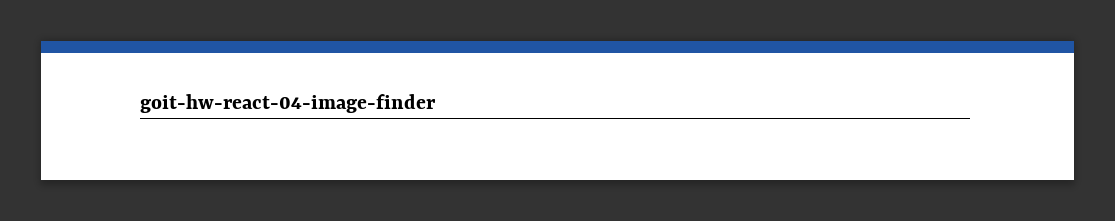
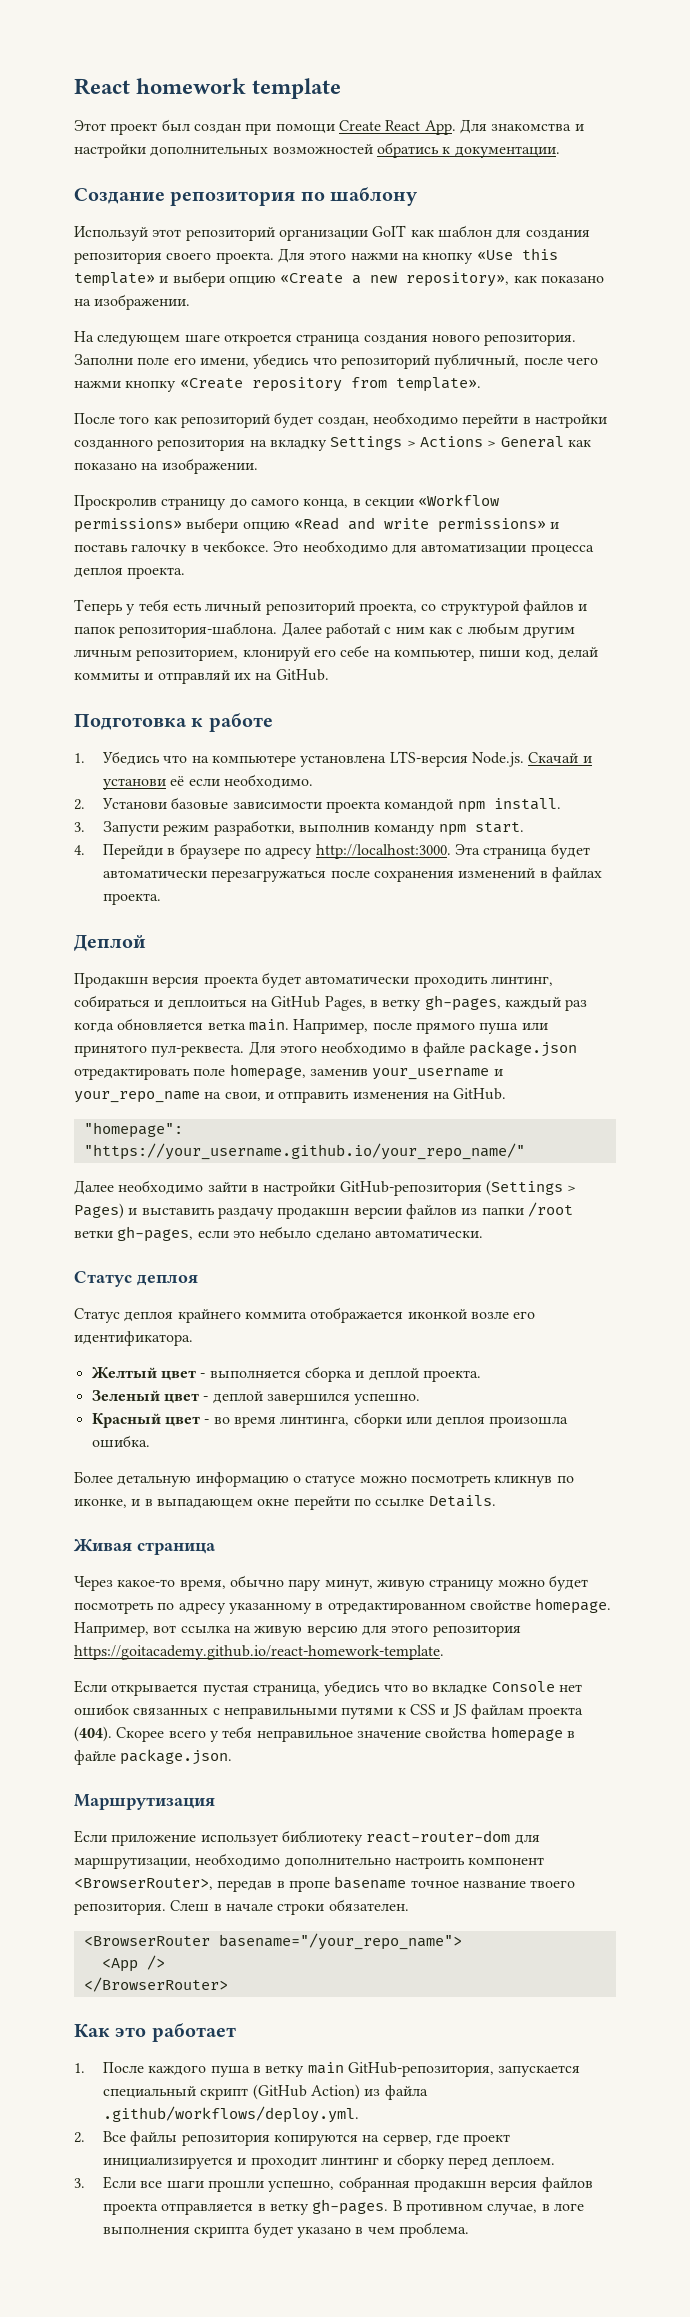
- goit-hw-react-04-image-finder
+ React homework template
+ Этот проект был создан при помощи Create React App. Для знакомства и настройки дополнительных возможностей обратись к документации.
+ Создание репозитория по шаблону
+ Используй этот репозиторий организации GoIT как шаблон для создания репозитория своего проекта. Для этого нажми на кнопку «Use this template» и выбери опцию «Create a new repository», как показано на изображении.
+ На следующем шаге откроется страница создания нового репозитория. Заполни поле его имени, убедись что репозиторий публичный, после чего нажми кнопку «Create repository from template».
+ После того как репозиторий будет создан, необходимо перейти в настройки созданного репозитория на вкладку Settings > Actions > General как показано на изображении.
+ Проскролив страницу до самого конца, в секции «Workflow permissions» выбери опцию «Read and write permissions» и поставь галочку в чекбоксе. Это необходимо для автоматизации процесса деплоя проекта.
+ Теперь у тебя есть личный репозиторий проекта, со структурой файлов и папок репозитория-шаблона. Далее работай с ним как с любым другим личным репозиторием, клонируй его себе на компьютер, пиши код, делай коммиты и отправляй их на GitHub.
+ Подготовка к работе
+ 1. Убедись что на компьютере установлена LTS-версия Node.js. Скачай и установи её если необходимо.
+ 2. Установи базовые зависимости проекта командой npm install.
+ 3. Запусти режим разработки, выполнив команду npm start.
+ 4. Перейди в браузере по адресу http://localhost:3000. Эта страница будет автоматически перезагружаться после сохранения изменений в файлах проекта.
+ Деплой
+ Продакшн версия проекта будет автоматически проходить линтинг, собираться и деплоиться на GitHub Pages, в ветку gh-pages, каждый раз когда обновляется ветка main. Например, после прямого пуша или принятого пул-реквеста. Для этого необходимо в файле package.json отредактировать поле homepage, заменив your_username и your_repo_name на свои, и отправить изменения на GitHub.
+ "homepage": "https://your_username.github.io/your_repo_name/"
+ Далее необходимо зайти в настройки GitHub-репозитория (Settings > Pages) и выставить раздачу продакшн версии файлов из папки /root ветки gh-pages, если это небыло сделано автоматически.
+ Статус деплоя
+ Статус деплоя крайнего коммита отображается иконкой возле его идентификатора.
+ Желтый цвет - выполняется сборка и деплой проекта.
+ Зеленый цвет - деплой завершился успешно.
+ Красный цвет - во время линтинга, сборки или деплоя произошла ошибка.
+ Более детальную информацию о статусе можно посмотреть кликнув по иконке, и в выпадающем окне перейти по ссылке Details.
+ Живая страница
+ Через какое-то время, обычно пару минут, живую страницу можно будет посмотреть по адресу указанному в отредактированном свойстве homepage. Например, вот ссылка на живую версию для этого репозитория https://goitacademy.github.io/react-homework-template.
+ Если открывается пустая страница, убедись что во вкладке Console нет ошибок связанных с неправильными путями к CSS и JS файлам проекта (404). Скорее всего у тебя неправильное значение свойства homepage в файле package.json.
+ Маршрутизация
+ Если приложение использует библиотеку react-router-dom для маршрутизации, необходимо дополнительно настроить компонент <BrowserRouter>, передав в пропе basename точное название твоего репозитория. Слеш в начале строки обязателен.
+ <BrowserRouter basename="/your_repo_name">
+ <App />
+ </BrowserRouter>
+ Как это работает
+ 1. После каждого пуша в ветку main GitHub-репозитория, запускается специальный скрипт (GitHub Action) из файла .github/workflows/deploy.yml.
+ 2. Все файлы репозитория копируются на сервер, где проект инициализируется и проходит линтинг и сборку перед деплоем.
+ 3. Если все шаги прошли успешно, собранная продакшн версия файлов проекта отправляется в ветку gh-pages. В противном случае, в логе выполнения скрипта будет указано в чем проблема.

